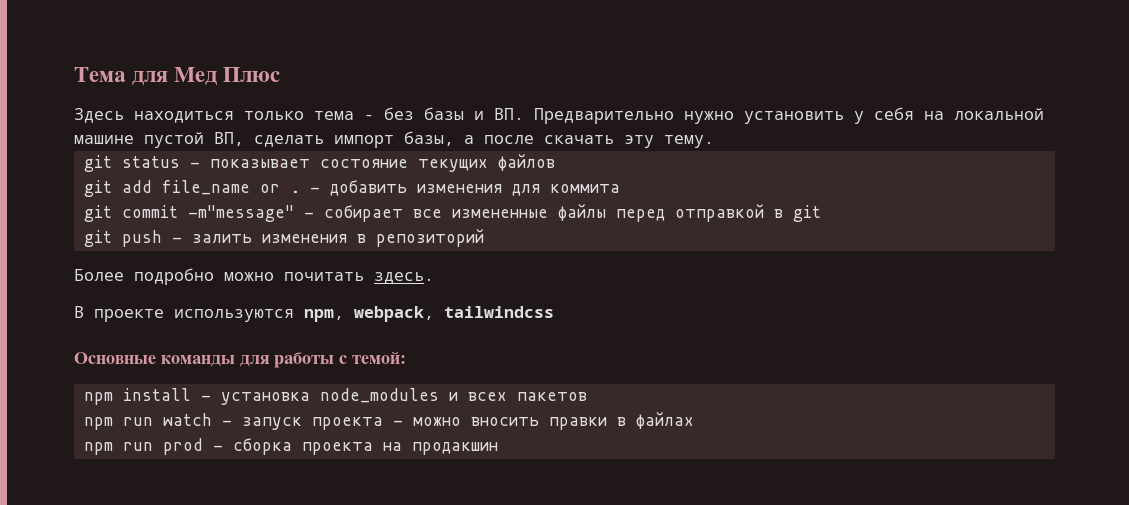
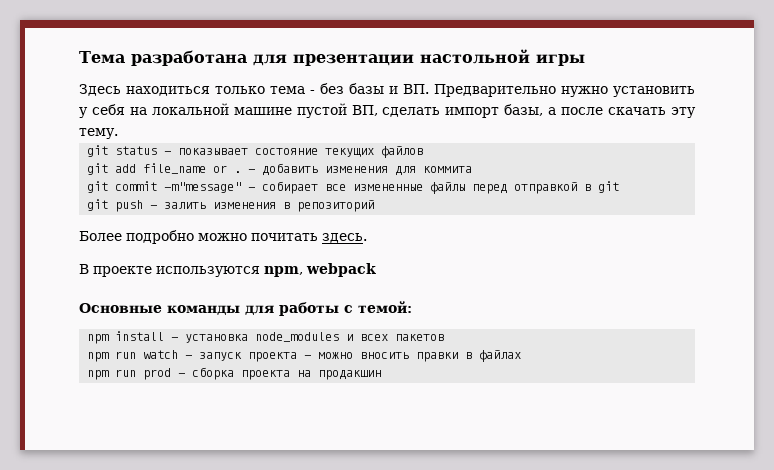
- Тема для Meд Плюс
+ Тема разработана для презентации настольной игры
- В проекте используются npm, webpack, tailwindcss
+ В проекте используются npm, webpack

